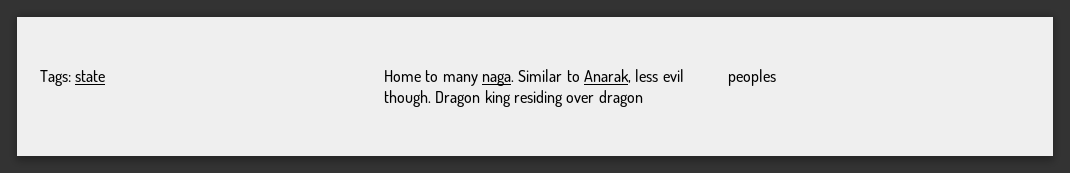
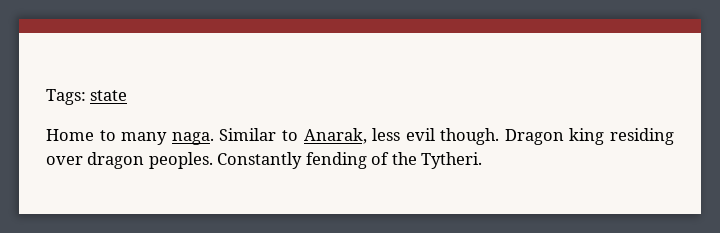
- Dragon king residing over dragon peoples
+ Dragon king residing over dragon peoples. Constantly fending of the Tytheri.

